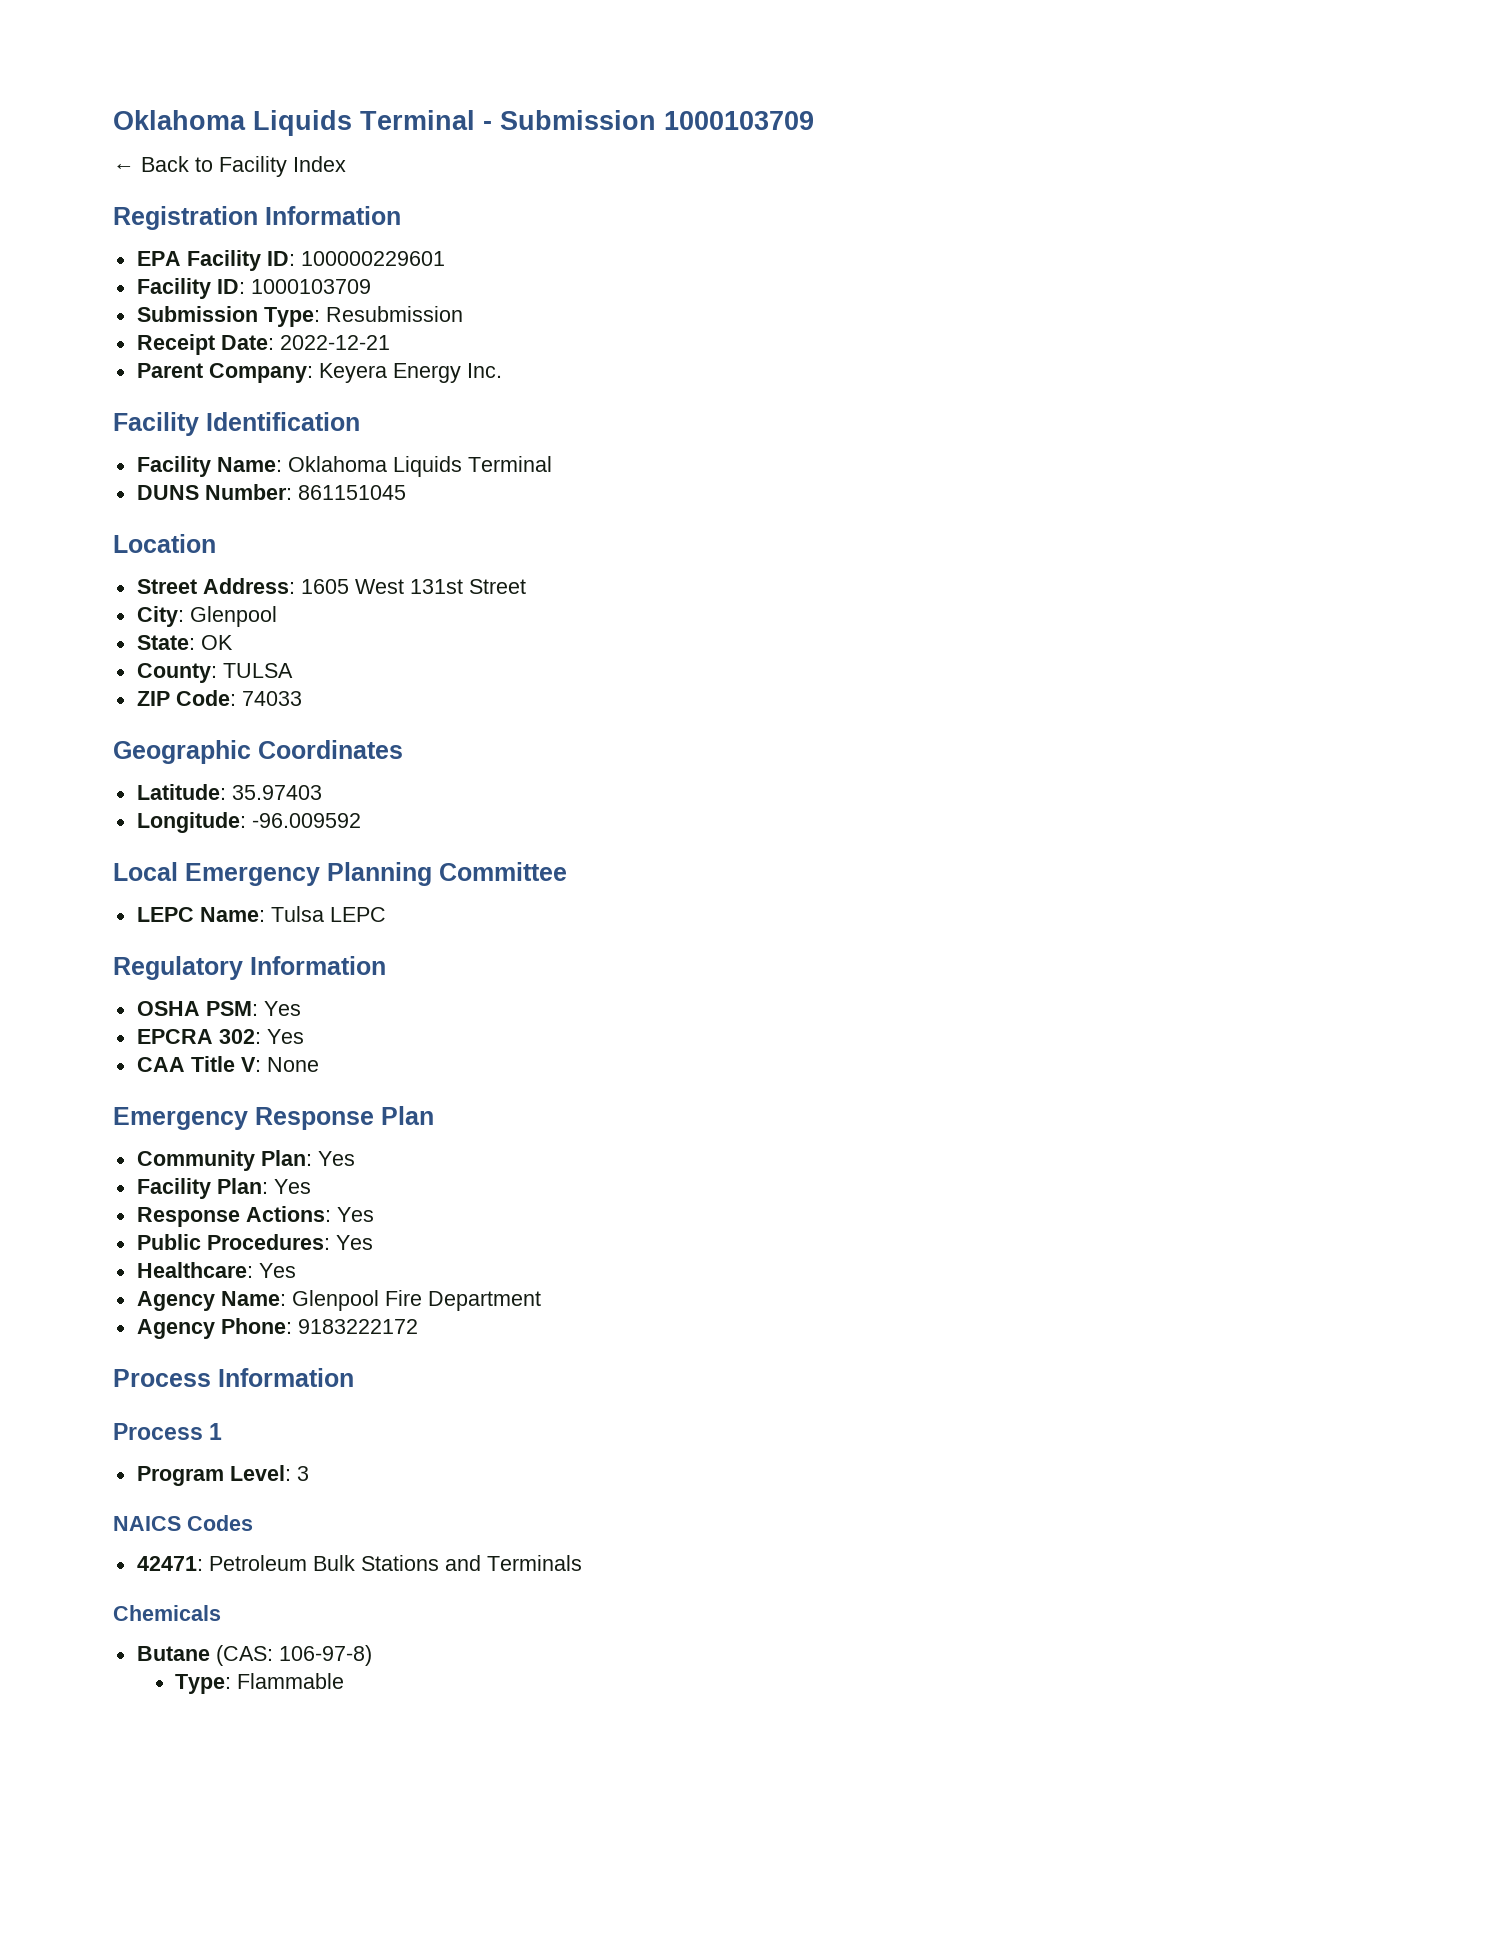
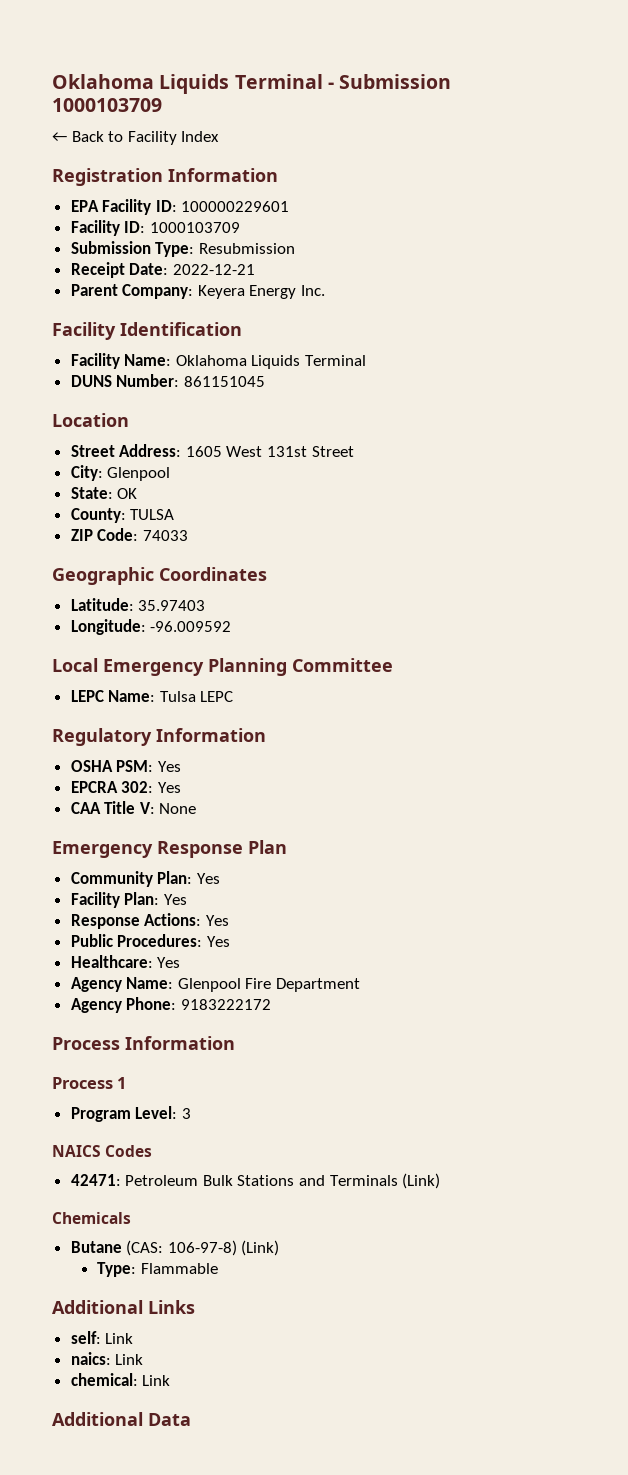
- 42471: Petroleum Bulk Stations and Terminals
+ 42471: Petroleum Bulk Stations and Terminals (Link)
- Butane (CAS: 106-97-8)
+ Butane (CAS: 106-97-8) (Link)
+ Additional Links
+ self: Link
+ naics: Link
+ chemical: Link
+ Additional Data

